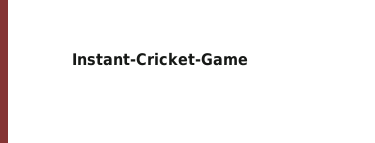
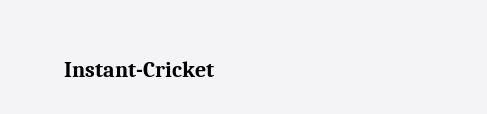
- Instant-Cricket-Game
+ Instant-Cricket

